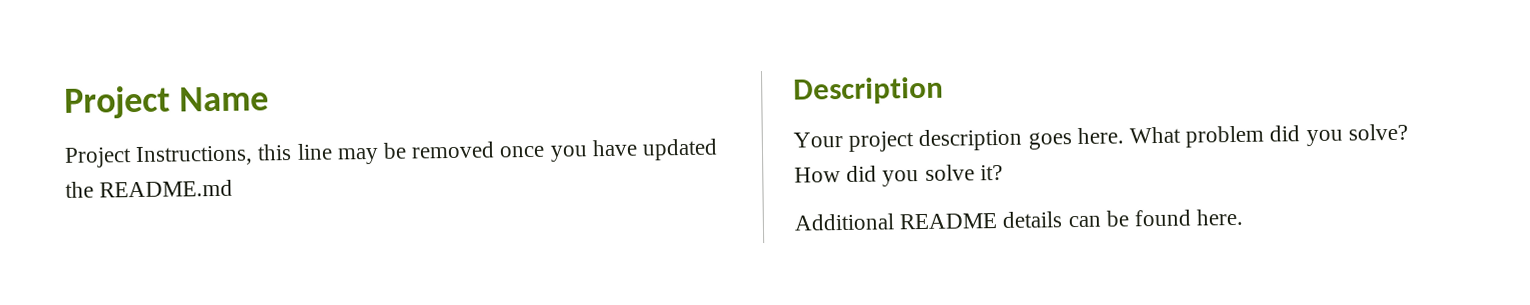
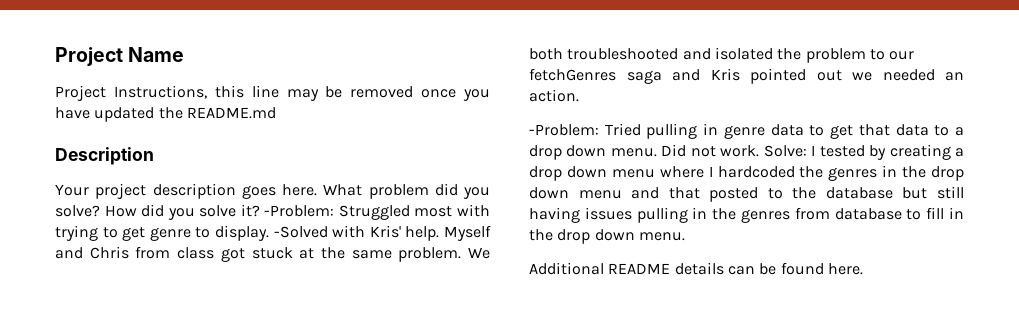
+ -Problem: Struggled most with trying to get genre to display. -Solved with Kris' help. Myself and Chris from class got stuck at the same problem. We both troubleshooted and isolated the problem to our fetchGenres saga and Kris pointed out we needed an action.
+ -Problem: Tried pulling in genre data to get that data to a drop down menu. Did not work. Solve: I tested by creating a drop down menu where I hardcoded the genres in the drop down menu and that posted to the database but still having issues pulling in the genres from database to fill in the drop down menu.

